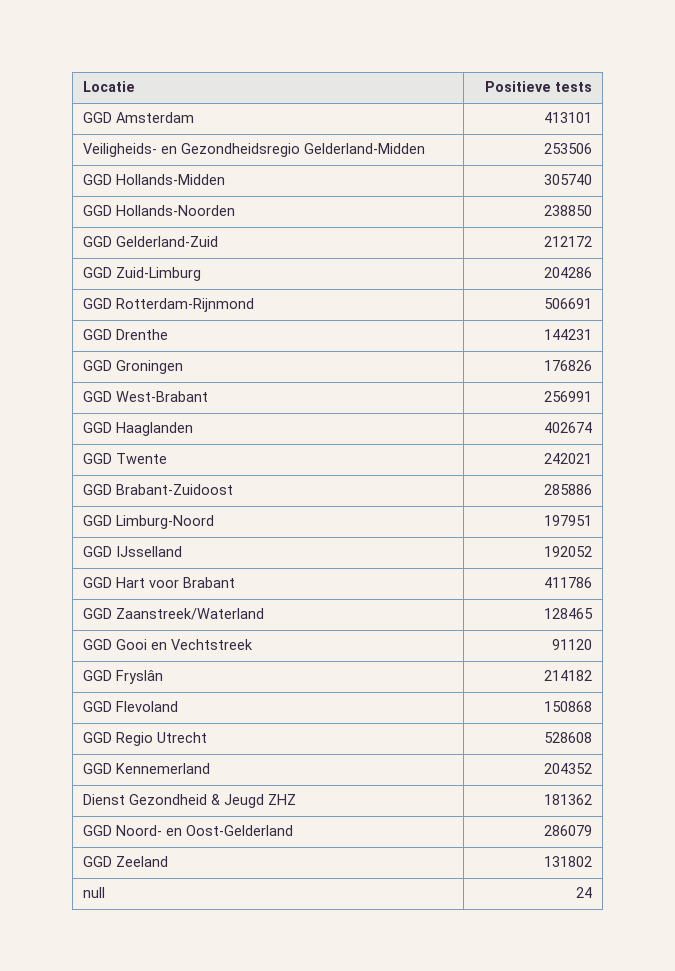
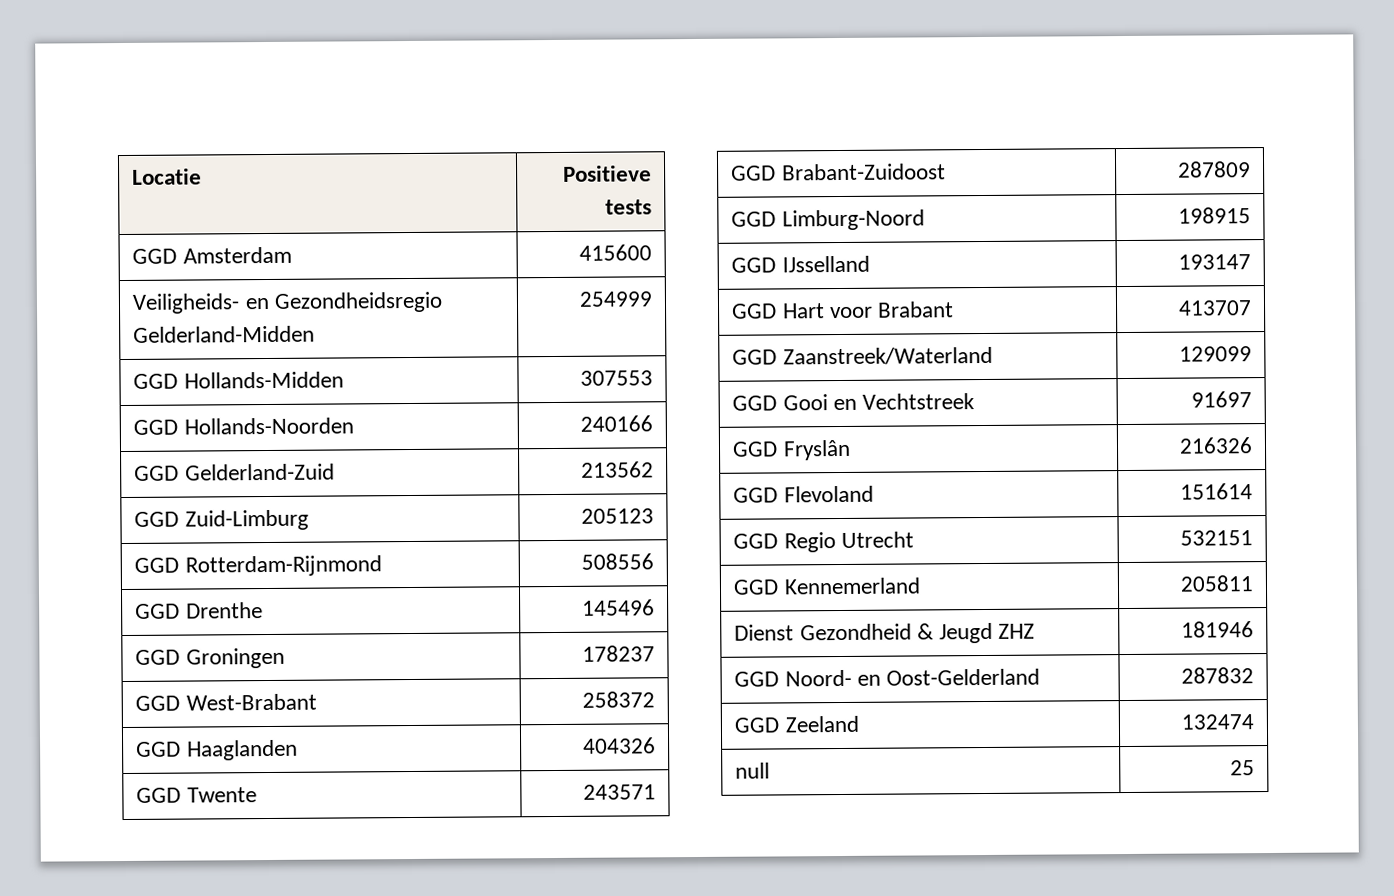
- GGD Amsterdam | 413101
+ GGD Amsterdam | 415600
- Veiligheids- en Gezondheidsregio Gelderland-Midden | 253506
+ Veiligheids- en Gezondheidsregio Gelderland-Midden | 254999
- GGD Hollands-Midden | 305740
+ GGD Hollands-Midden | 307553
- GGD Hollands-Noorden | 238850
+ GGD Hollands-Noorden | 240166
- GGD Gelderland-Zuid | 212172
+ GGD Gelderland-Zuid | 213562
- GGD Zuid-Limburg | 204286
+ GGD Zuid-Limburg | 205123
- GGD Rotterdam-Rijnmond | 506691
+ GGD Rotterdam-Rijnmond | 508556
- GGD Drenthe | 144231
+ GGD Drenthe | 145496
- GGD Groningen | 176826
+ GGD Groningen | 178237
- GGD West-Brabant | 256991
+ GGD West-Brabant | 258372
- GGD Haaglanden | 402674
+ GGD Haaglanden | 404326
- GGD Twente | 242021
+ GGD Twente | 243571
- GGD Brabant-Zuidoost | 285886
+ GGD Brabant-Zuidoost | 287809
- GGD Limburg-Noord | 197951
+ GGD Limburg-Noord | 198915
- GGD IJsselland | 192052
+ GGD IJsselland | 193147
- GGD Hart voor Brabant | 411786
+ GGD Hart voor Brabant | 413707
- GGD Zaanstreek/Waterland | 128465
+ GGD Zaanstreek/Waterland | 129099
- GGD Gooi en Vechtstreek | 91120
+ GGD Gooi en Vechtstreek | 91697
- GGD Fryslân | 214182
+ GGD Fryslân | 216326
- GGD Flevoland | 150868
+ GGD Flevoland | 151614
- GGD Regio Utrecht | 528608
+ GGD Regio Utrecht | 532151
- GGD Kennemerland | 204352
+ GGD Kennemerland | 205811
- Dienst Gezondheid & Jeugd ZHZ | 181362
+ Dienst Gezondheid & Jeugd ZHZ | 181946
- GGD Noord- en Oost-Gelderland | 286079
+ GGD Noord- en Oost-Gelderland | 287832
- GGD Zeeland | 131802
+ GGD Zeeland | 132474
- null | 24
+ null | 25

